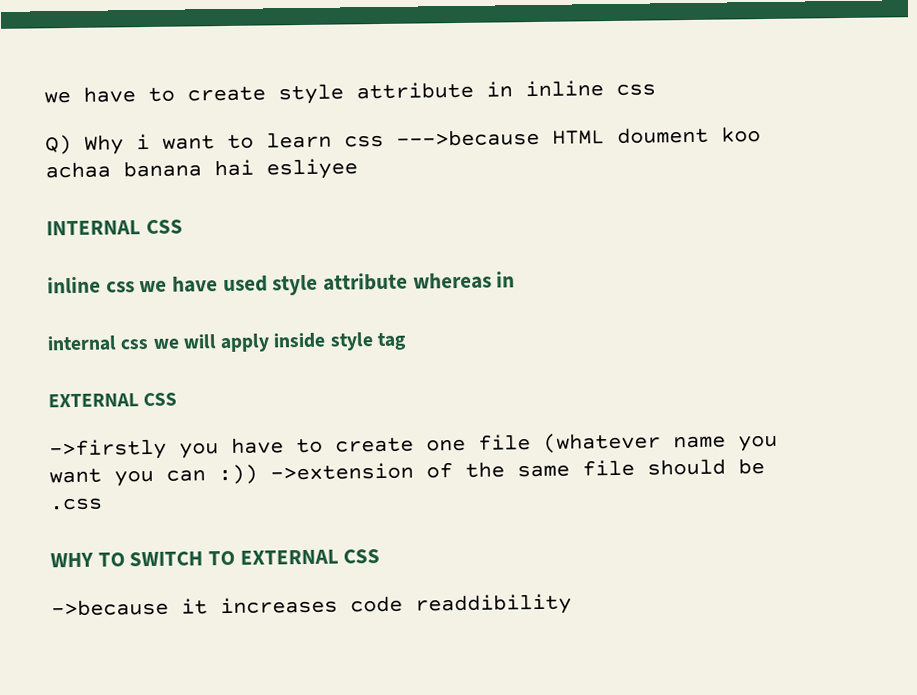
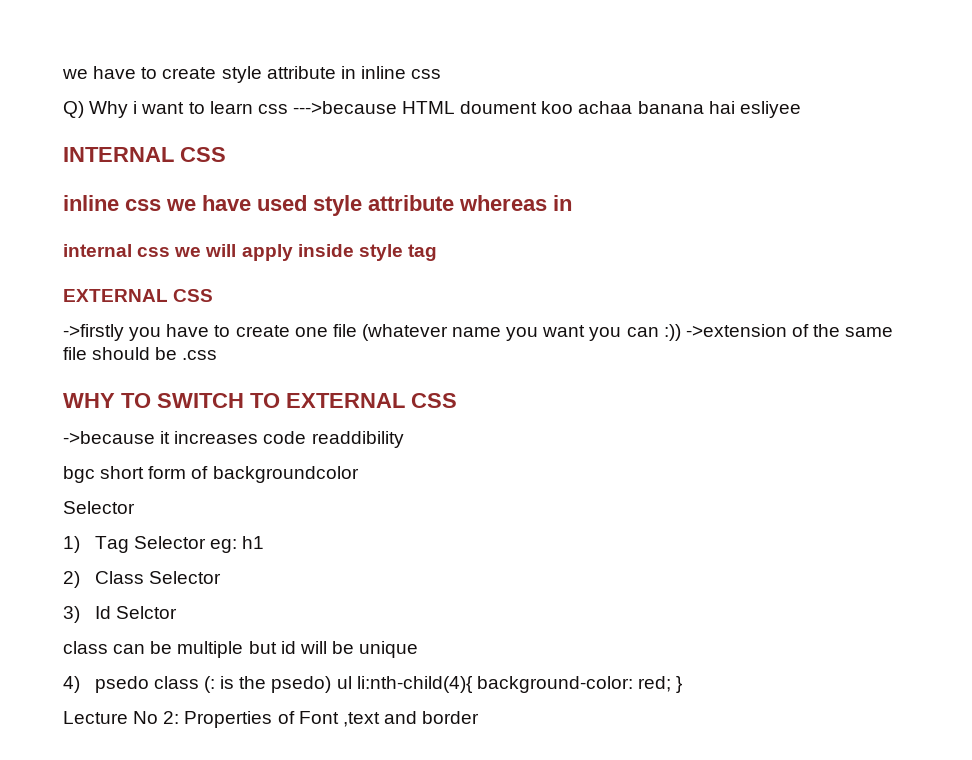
+ bgc short form of backgroundcolor
+ Selector
+ 1) Tag Selector eg: h1
+ 2) Class Selector
+ 3) Id Selctor
+ class can be multiple but id will be unique
+ 4) psedo class (: is the psedo) ul li:nth-child(4){ background-color: red; }
+ Lecture No 2: Properties of Font ,text and border

